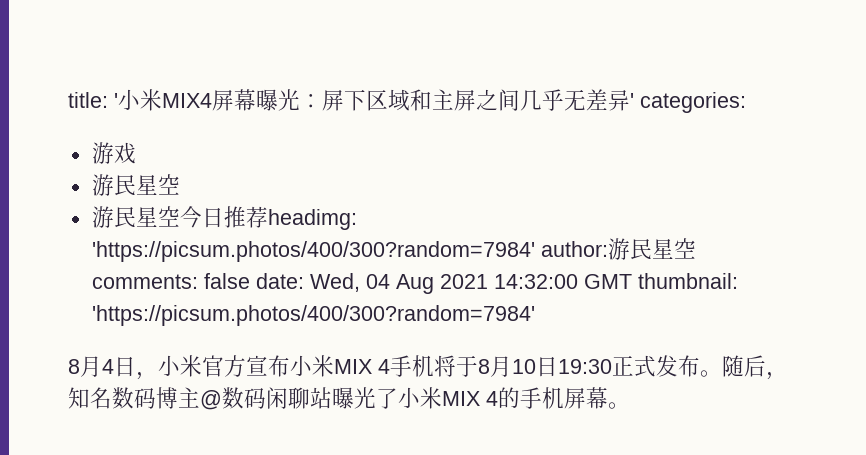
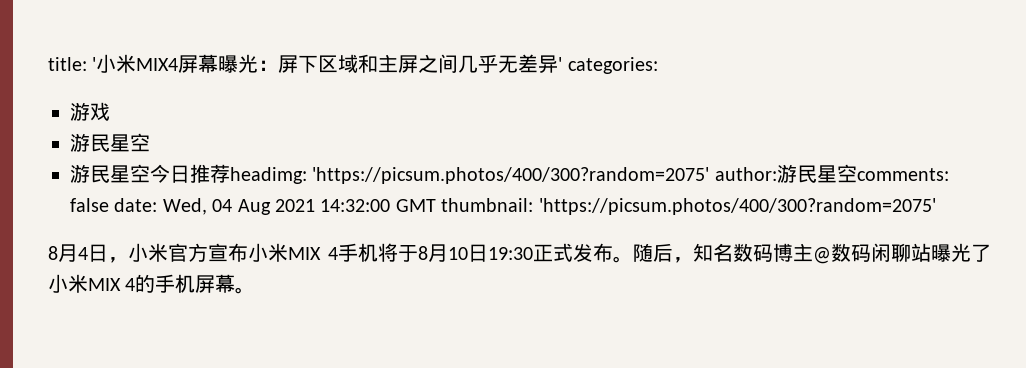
- 游民星空今日推荐headimg: 'https://picsum.photos/400/300?random=7984' author:游民星空comments: false date: Wed, 04 Aug 2021 14:32:00 GMT thumbnail: 'https://picsum.photos/400/300?random=7984'
+ 游民星空今日推荐headimg: 'https://picsum.photos/400/300?random=2075' author:游民星空comments: false date: Wed, 04 Aug 2021 14:32:00 GMT thumbnail: 'https://picsum.photos/400/300?random=2075'

